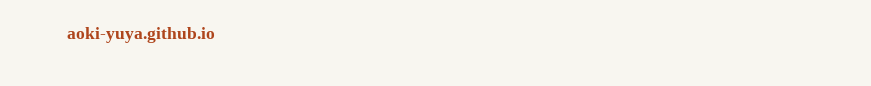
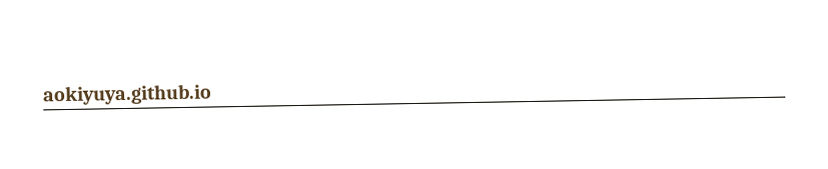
- aoki-yuya.github.io
+ aokiyuya.github.io

